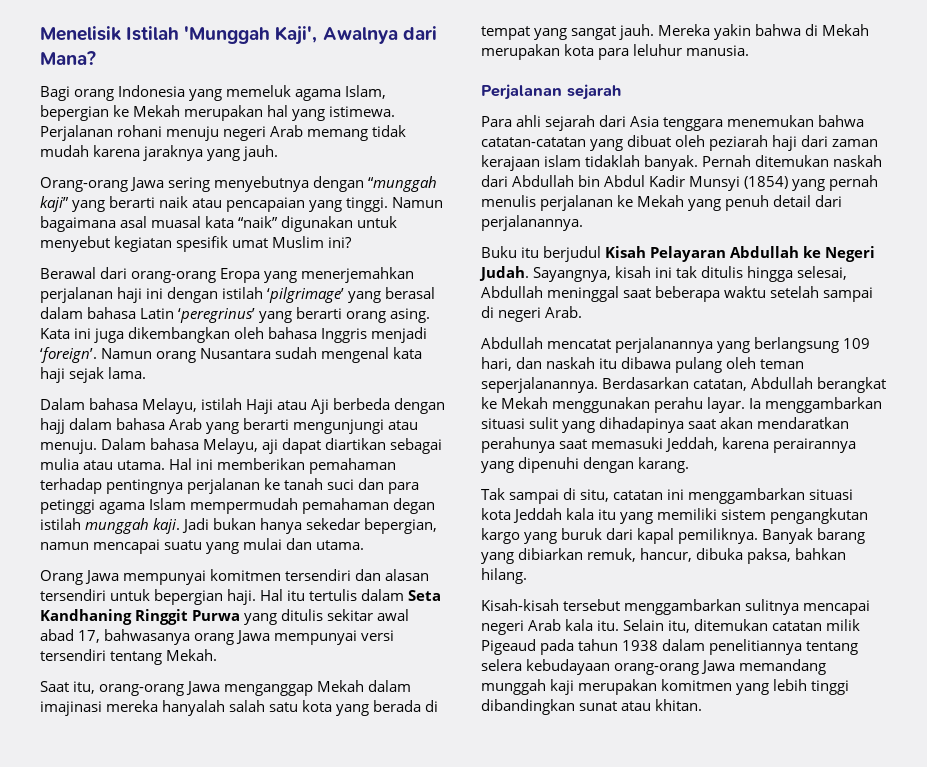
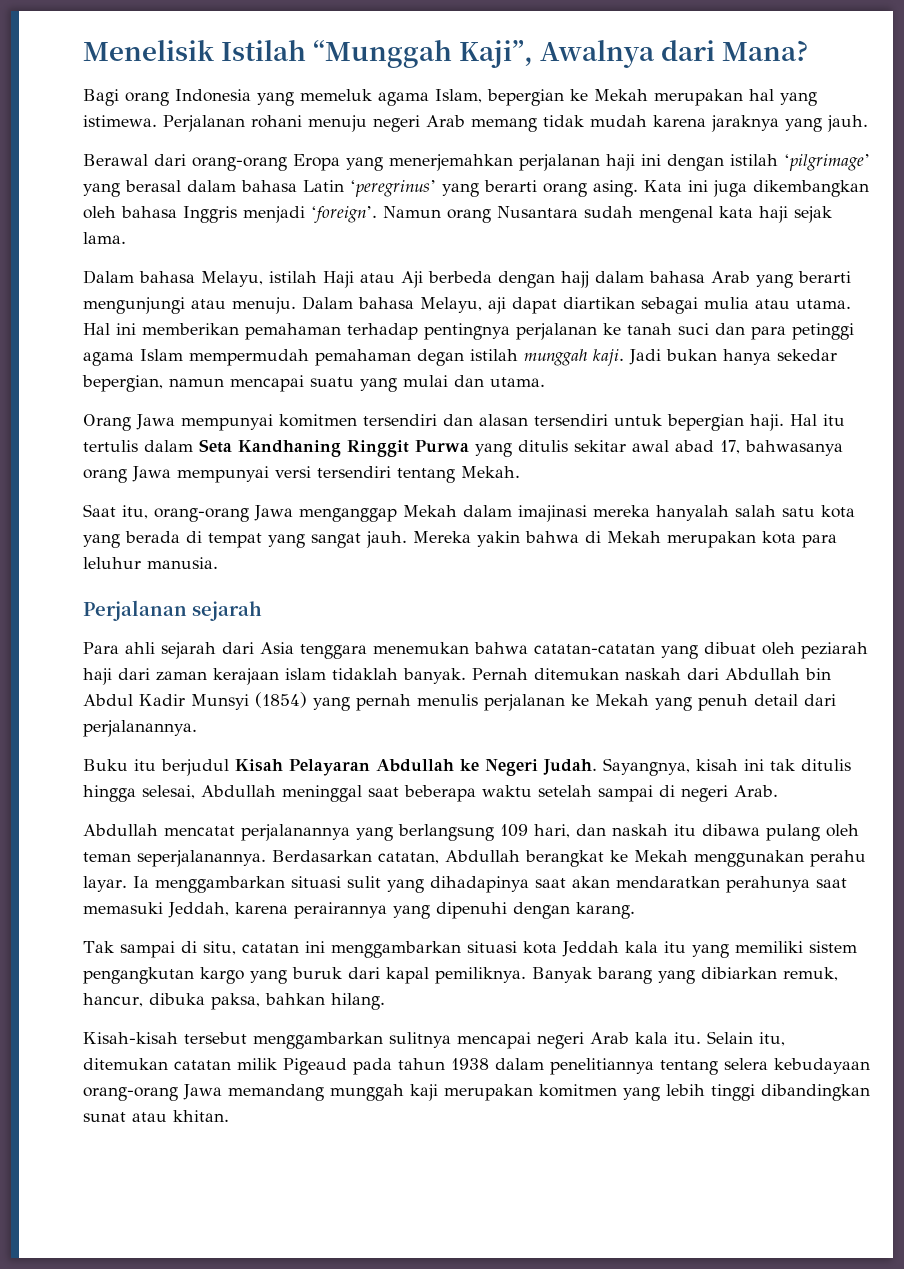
- Menelisik Istilah 'Munggah Kaji', Awalnya dari Mana?
+ Menelisik Istilah “Munggah Kaji”, Awalnya dari Mana?
- Orang-orang Jawa sering menyebutnya dengan “munggah kaji” yang berarti naik atau pencapaian yang tinggi. Namun bagaimana asal muasal kata “naik” digunakan untuk menyebut kegiatan spesifik umat Muslim ini?

